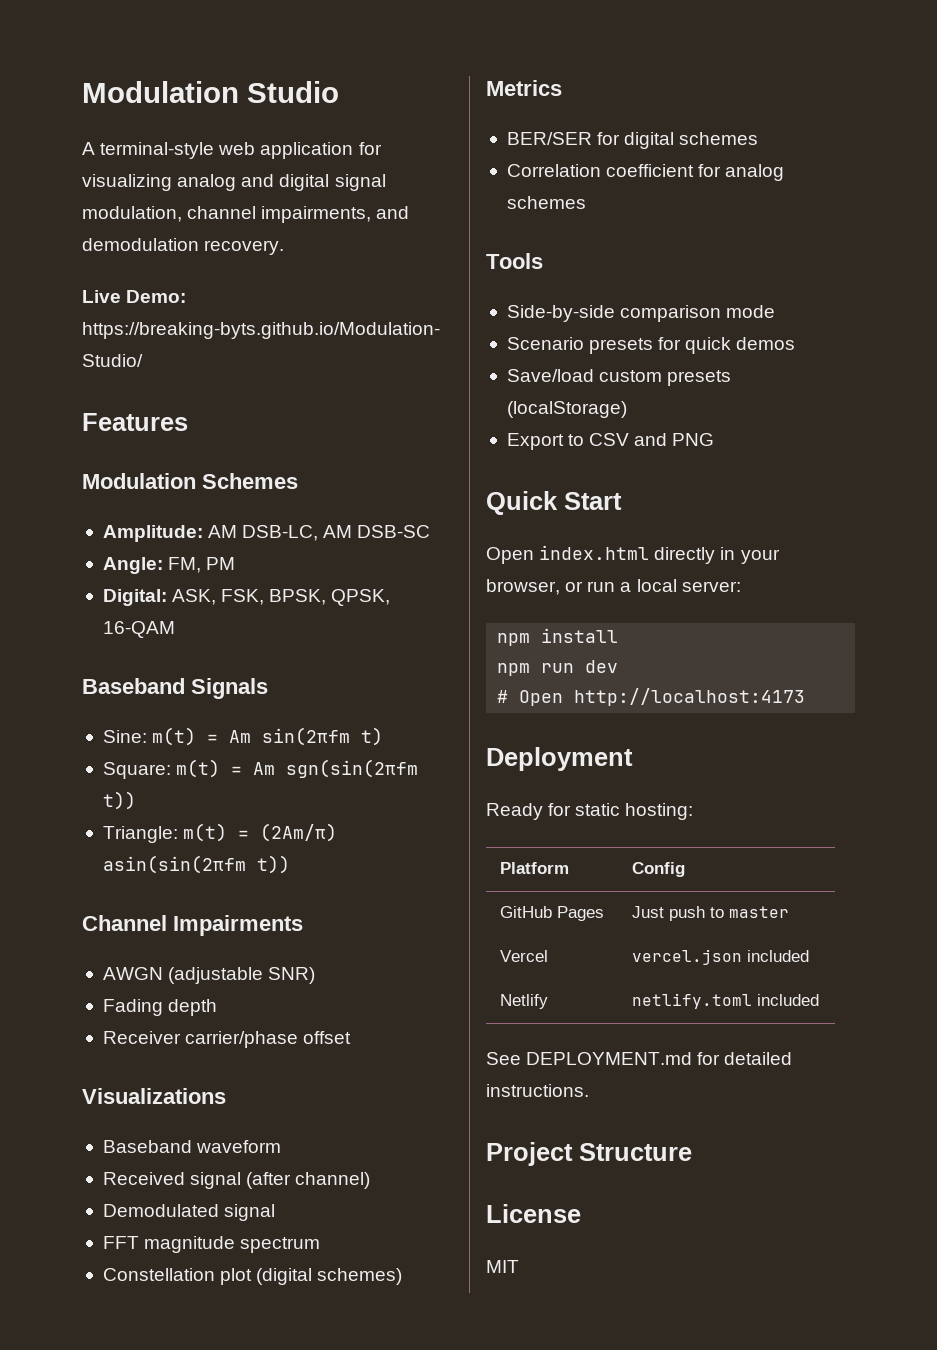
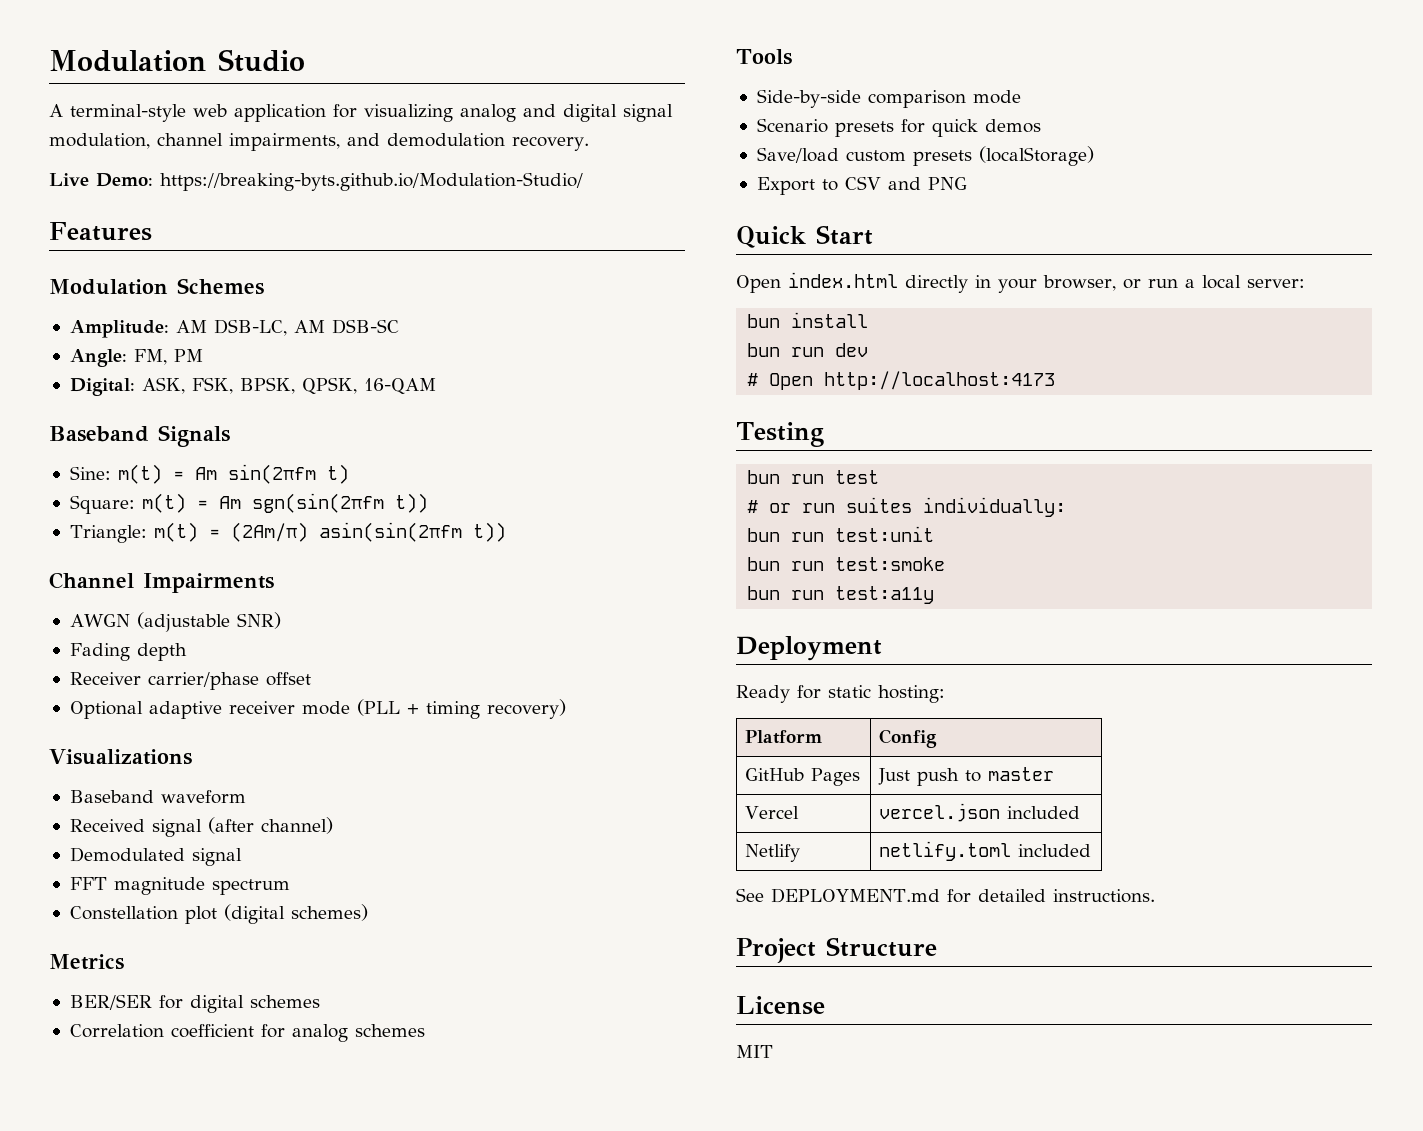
+ Optional adaptive receiver mode (PLL + timing recovery)
- npm install
+ bun install
- npm run dev
+ bun run dev
+ Testing
+ bun run test
+ # or run suites individually:
+ bun run test:unit
+ bun run test:smoke
+ bun run test:a11y

